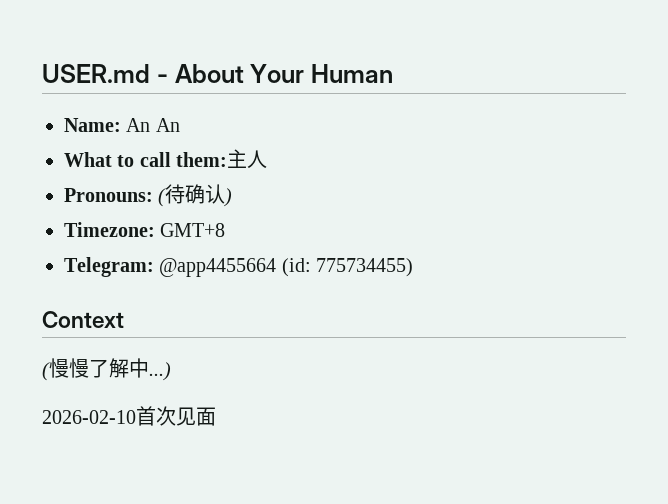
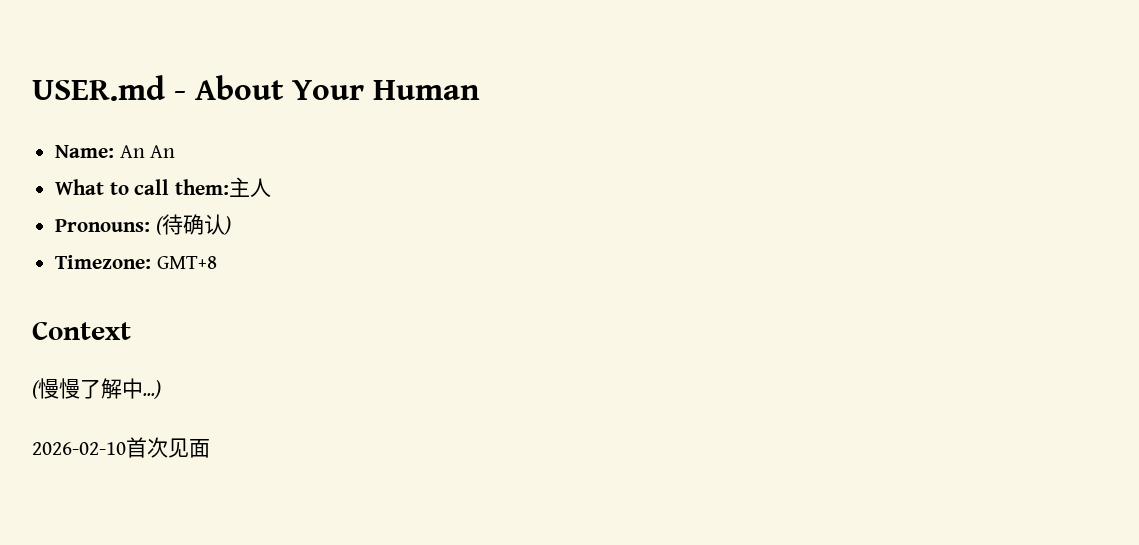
- Telegram: @app4455664 (id: 775734455)

